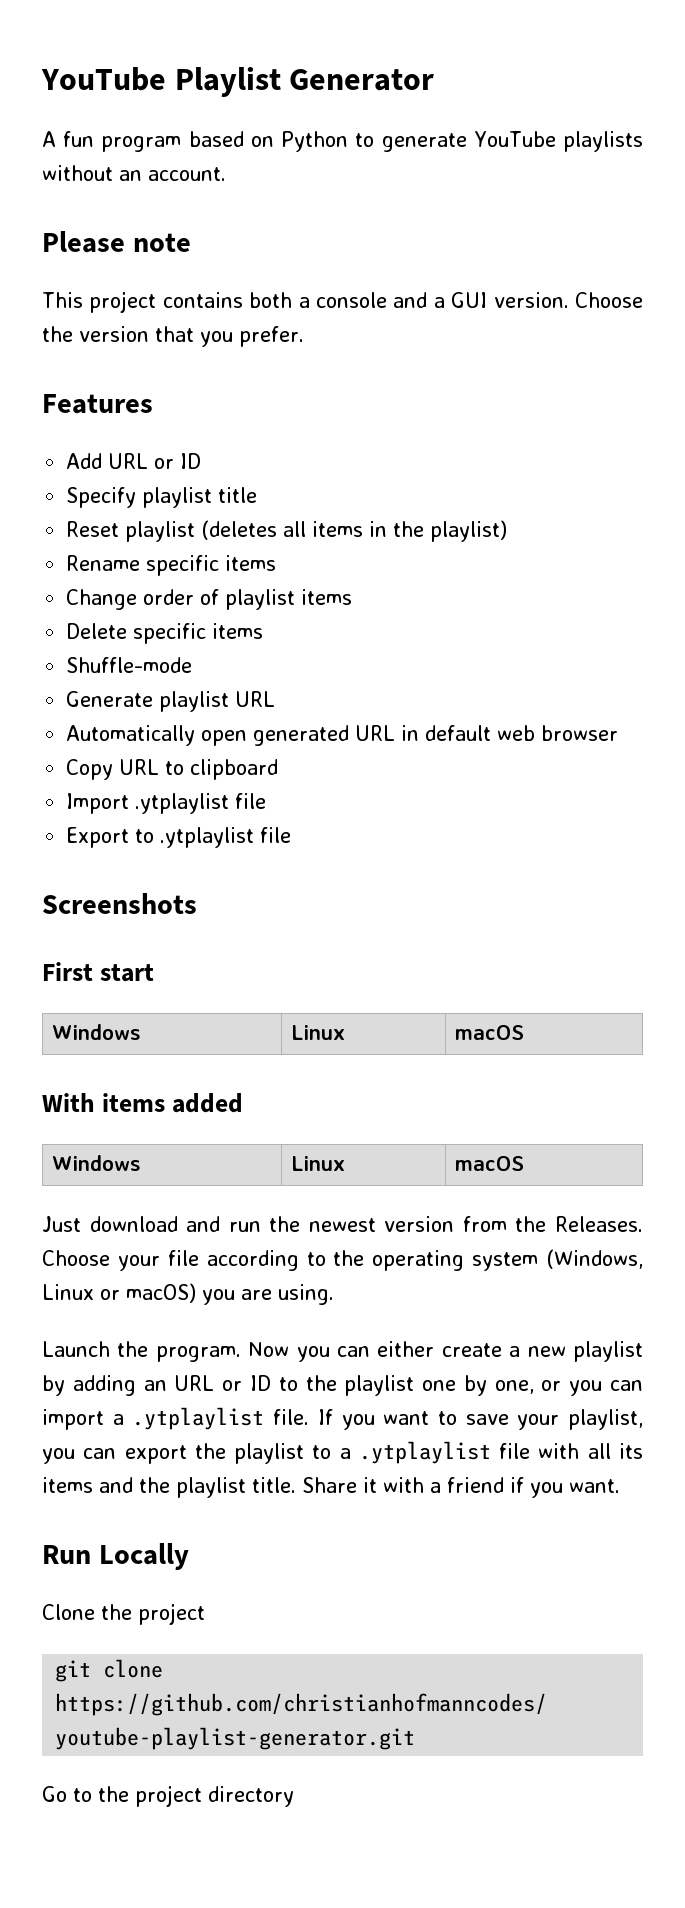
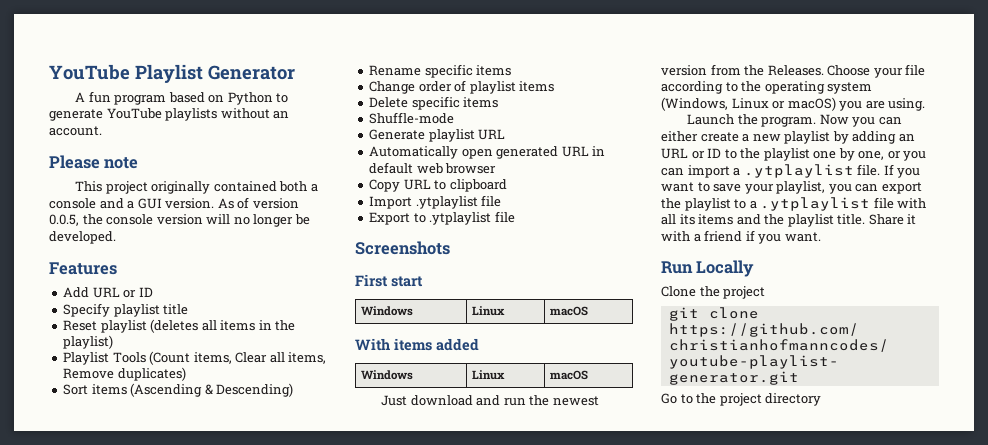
- This project contains both a console and a GUI version.
+ This project originally contained both a console and a GUI version.
- Choose the version that you prefer.
+ As of version 0.0.5, the console version will no longer be developed.
+ Playlist Tools (Count items, Clear all items, Remove duplicates)
+ Sort items (Ascending & Descending)

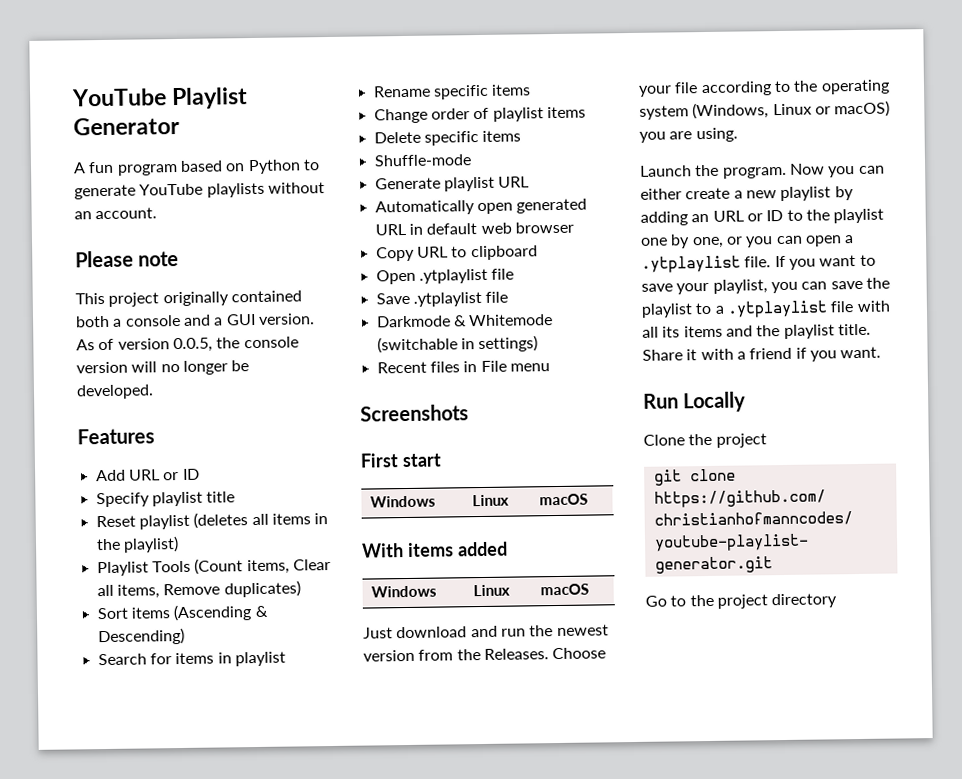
+ Search for items in playlist
- Import .ytplaylist file
- Export to .ytplaylist file
+ Open .ytplaylist file
+ Save .ytplaylist file
+ Darkmode & Whitemode (switchable in settings)
+ Recent files in File menu
- Now you can either create a new playlist by adding an URL or ID to the playlist one by one, or you can import a .ytplaylist file.
+ Now you can either create a new playlist by adding an URL or ID to the playlist one by one, or you can open a .ytplaylist file.
- If you want to save your playlist, you can export the playlist to a .ytplaylist file with all its items and the playlist title.
+ If you want to save your playlist, you can save the playlist to a .ytplaylist file with all its items and the playlist title.

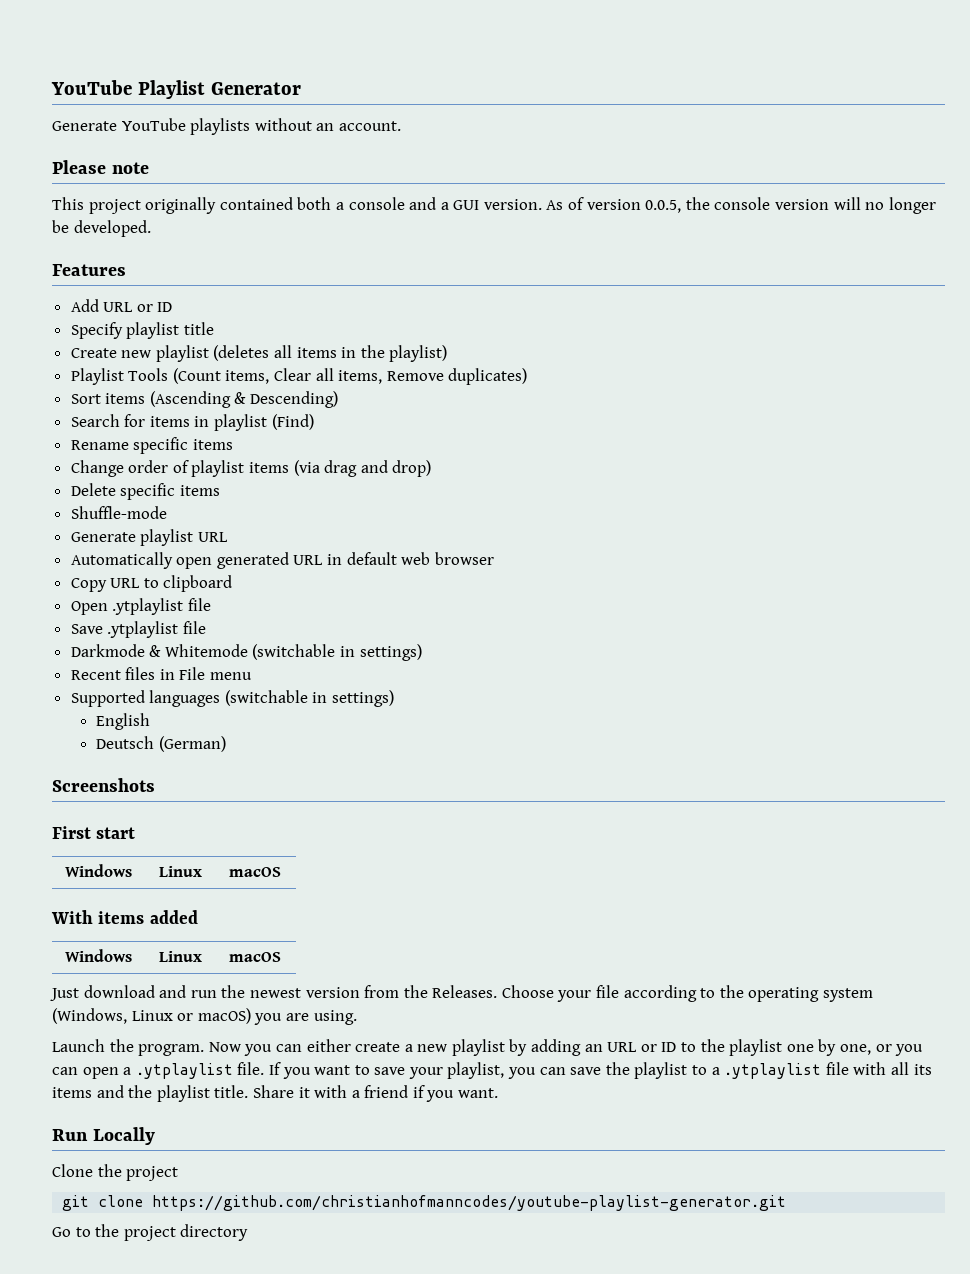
- A fun program based on Python to generate YouTube playlists without an account.
+ Generate YouTube playlists without an account.
- Reset playlist (deletes all items in the playlist)
+ Create new playlist (deletes all items in the playlist)
- Search for items in playlist
+ Search for items in playlist (Find)
- Change order of playlist items
+ Change order of playlist items (via drag and drop)
+ Supported languages (switchable in settings)
+ English
+ Deutsch (German)

